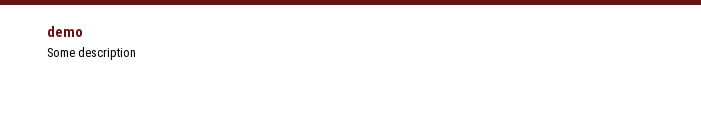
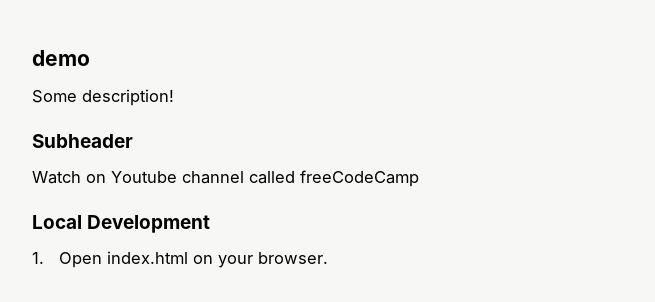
- Some description
+ Some description!
+ Subheader
+ Watch on Youtube channel called freeCodeCamp
+ Local Development
+ 1. Open index.html on your browser.

